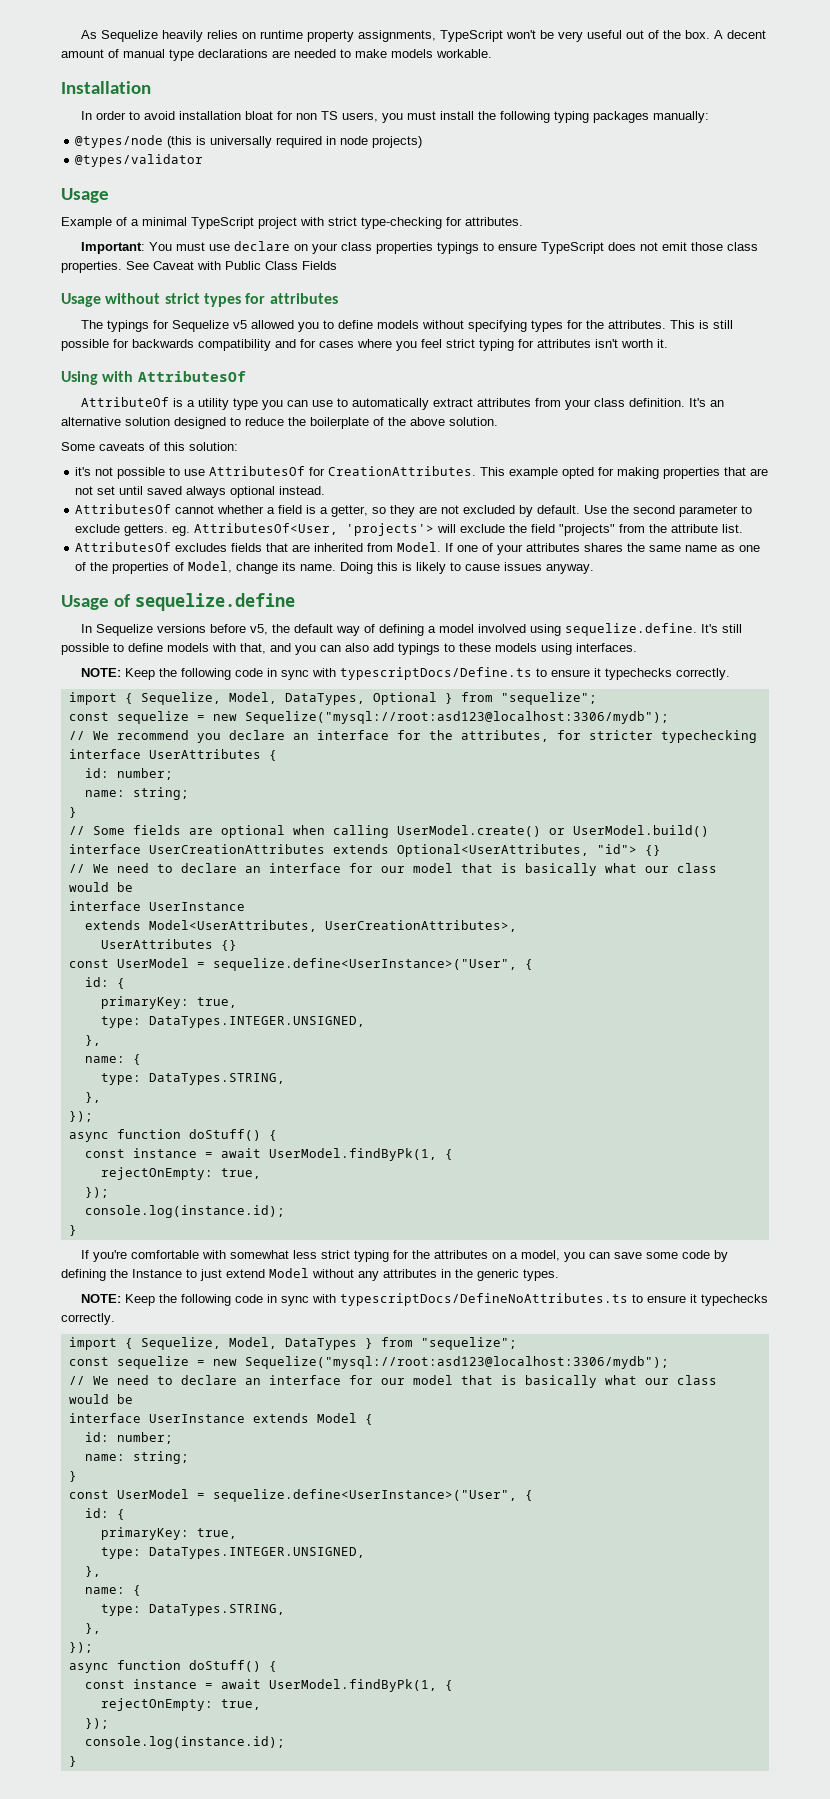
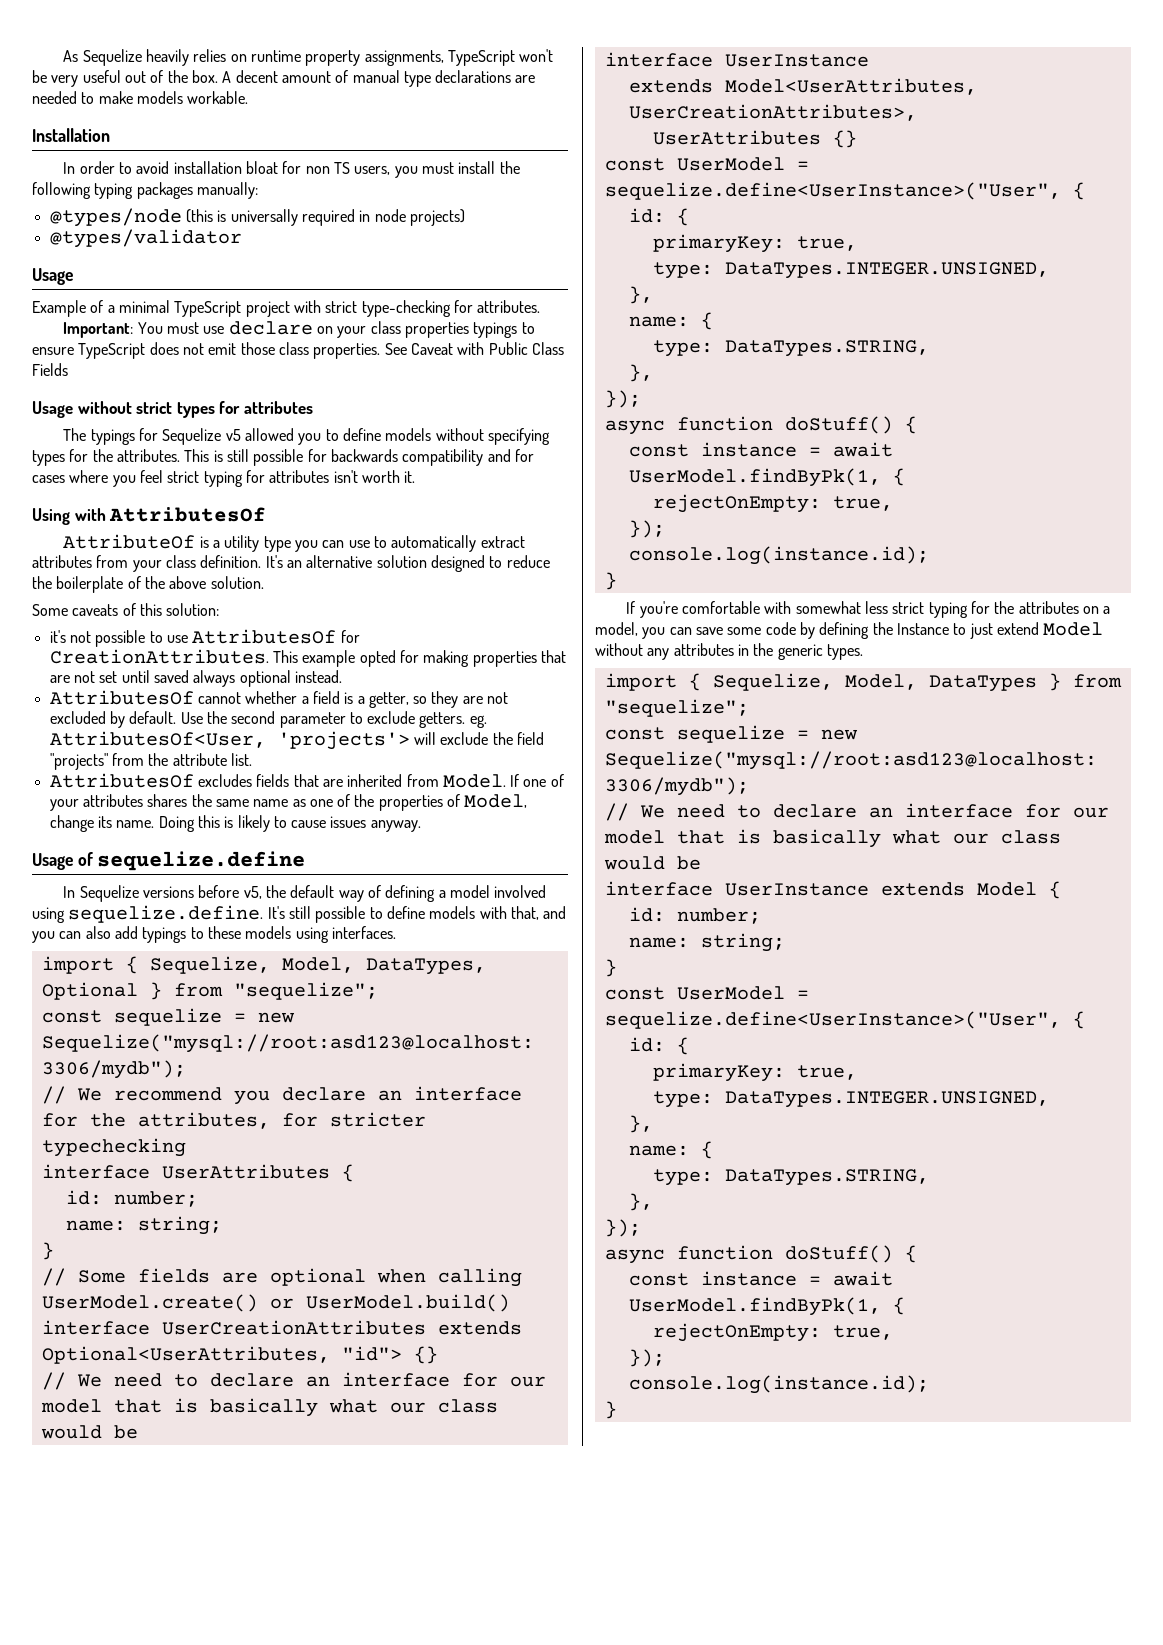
- NOTE: Keep the following code in sync with typescriptDocs/Define.ts to ensure it typechecks correctly.
- NOTE: Keep the following code in sync with typescriptDocs/DefineNoAttributes.ts to ensure it typechecks correctly.

